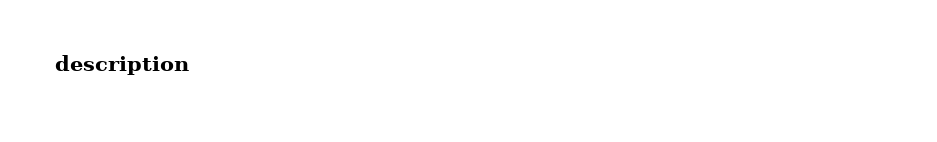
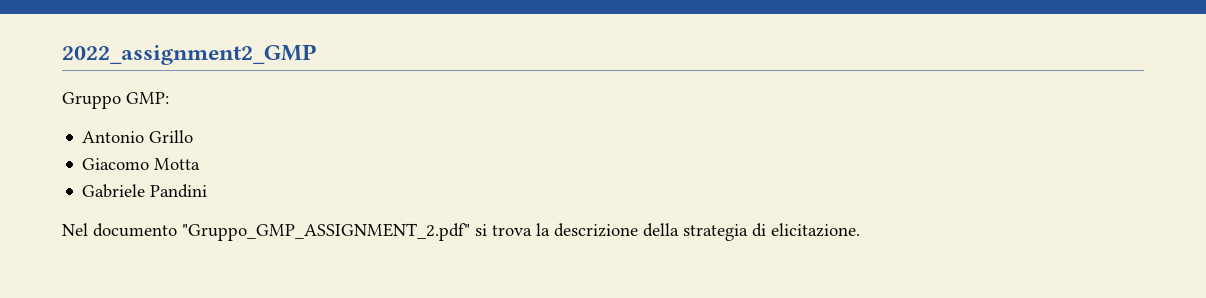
- description
+ 2022_assignment2_GMP
+ Gruppo GMP:
+ Antonio Grillo
+ Giacomo Motta
+ Gabriele Pandini
+ Nel documento "Gruppo_GMP_ASSIGNMENT_2.pdf" si trova la descrizione della strategia di elicitazione.

